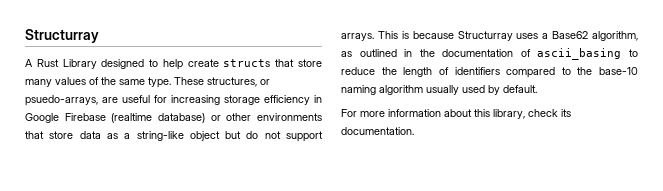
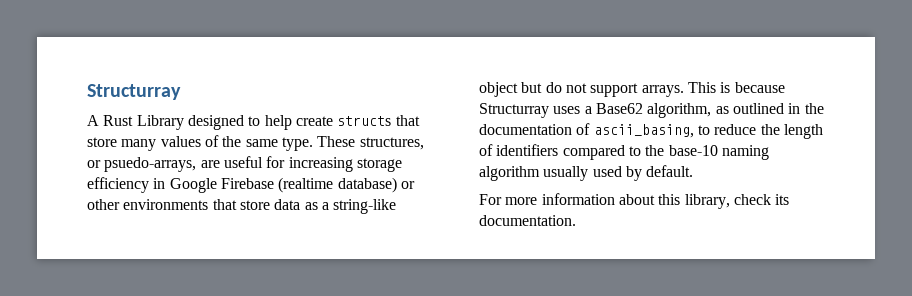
- This is because Structurray uses a Base62 algorithm, as outlined in the documentation of ascii_basing to reduce the length of identifiers compared to the base-10 naming algorithm usually used by default.
+ This is because Structurray uses a Base62 algorithm, as outlined in the documentation of ascii_basing, to reduce the length of identifiers compared to the base-10 naming algorithm usually used by default.

